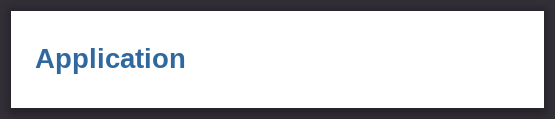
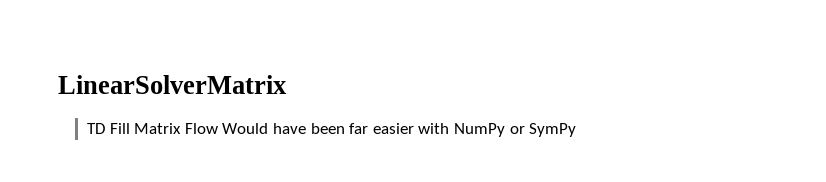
- Application
+ LinearSolverMatrix
+ TD Fill Matrix Flow Would have been far easier with NumPy or SymPy

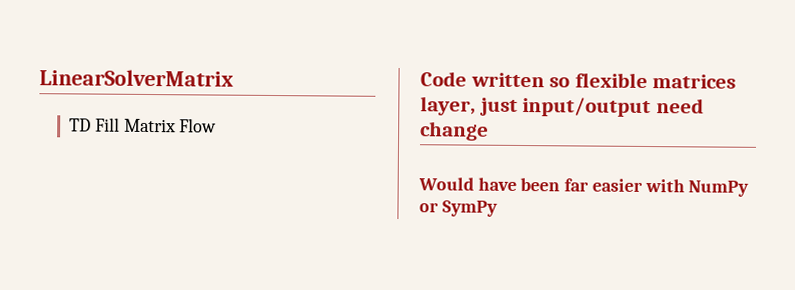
- TD Fill Matrix Flow Would have been far easier with NumPy or SymPy
+ TD Fill Matrix Flow
+ Code written so flexible matrices layer, just input/output need change
+ Would have been far easier with NumPy or SymPy

